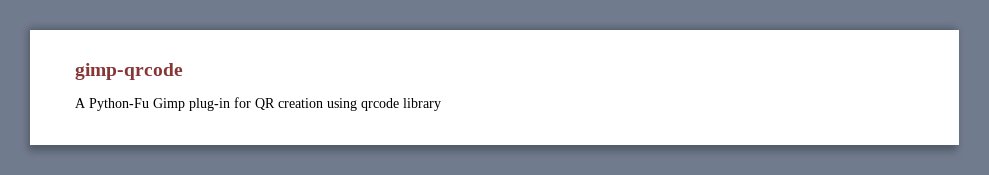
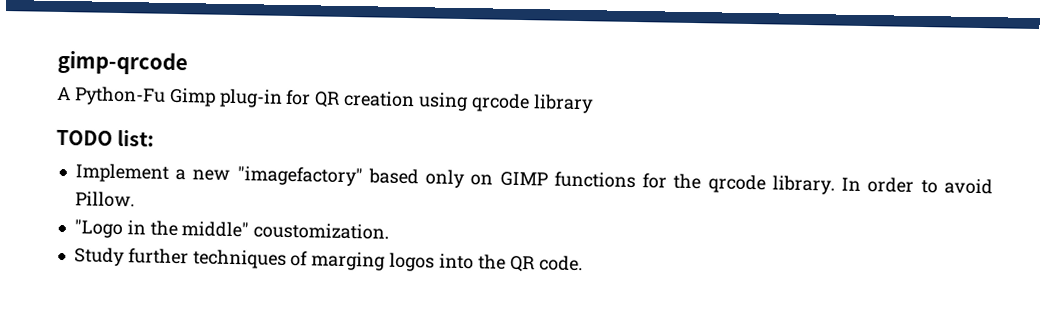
+ TODO list:
+ Implement a new "imagefactory" based only on GIMP functions for the qrcode library. In order to avoid Pillow.
+ "Logo in the middle" coustomization.
+ Study further techniques of marging logos into the QR code.

